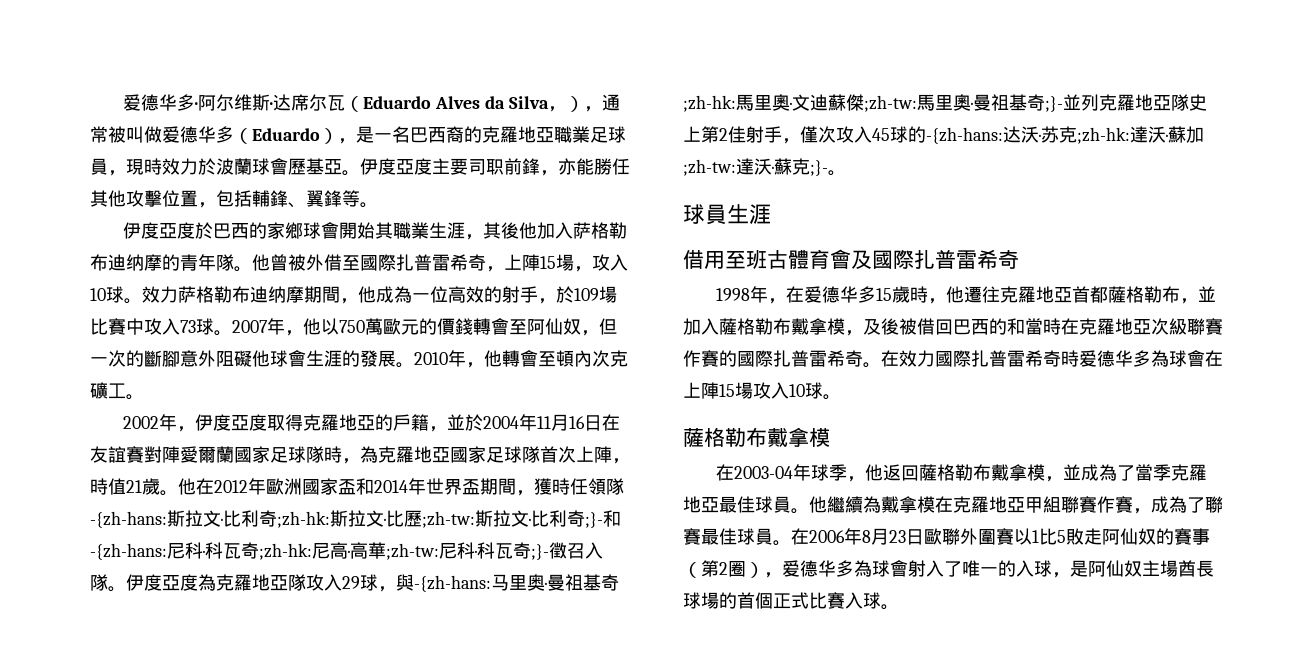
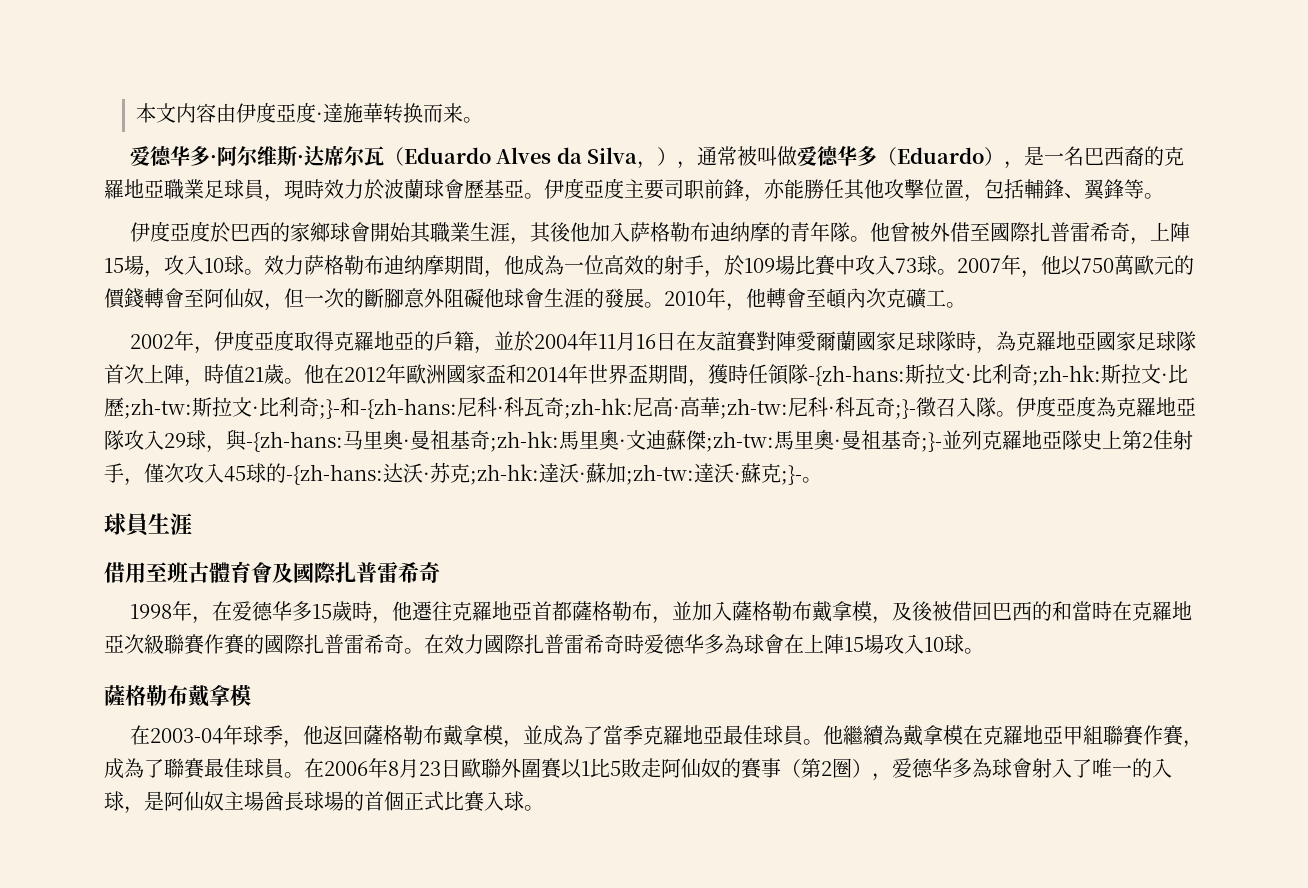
+ 本文内容由伊度亞度·達施華转换而来。

